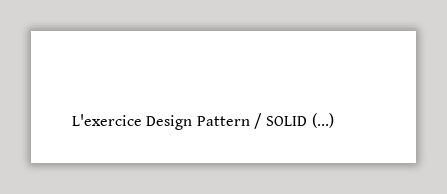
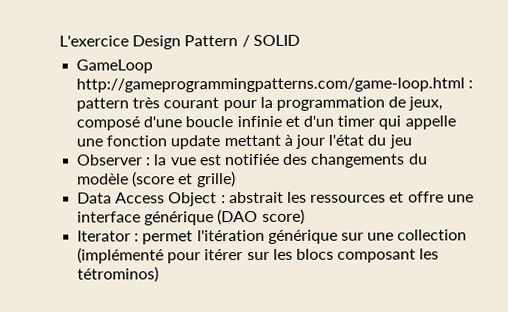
- L'exercice Design Pattern / SOLID (...)
+ L'exercice Design Pattern / SOLID
+ GameLoop http://gameprogrammingpatterns.com/game-loop.html : pattern très courant pour la programmation de jeux, composé d'une boucle infinie et d'un timer qui appelle une fonction update mettant à jour l'état du jeu
+ Observer : la vue est notifiée des changements du modèle (score et grille)
+ Data Access Object : abstrait les ressources et offre une interface générique (DAO score)
+ Iterator : permet l'itération générique sur une collection (implémenté pour itérer sur les blocs composant les tétrominos)

